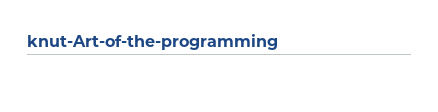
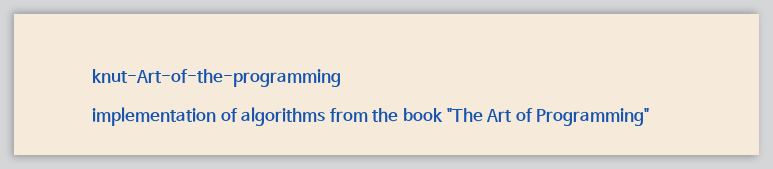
+ implementation of algorithms from the book "The Art of Programming"

